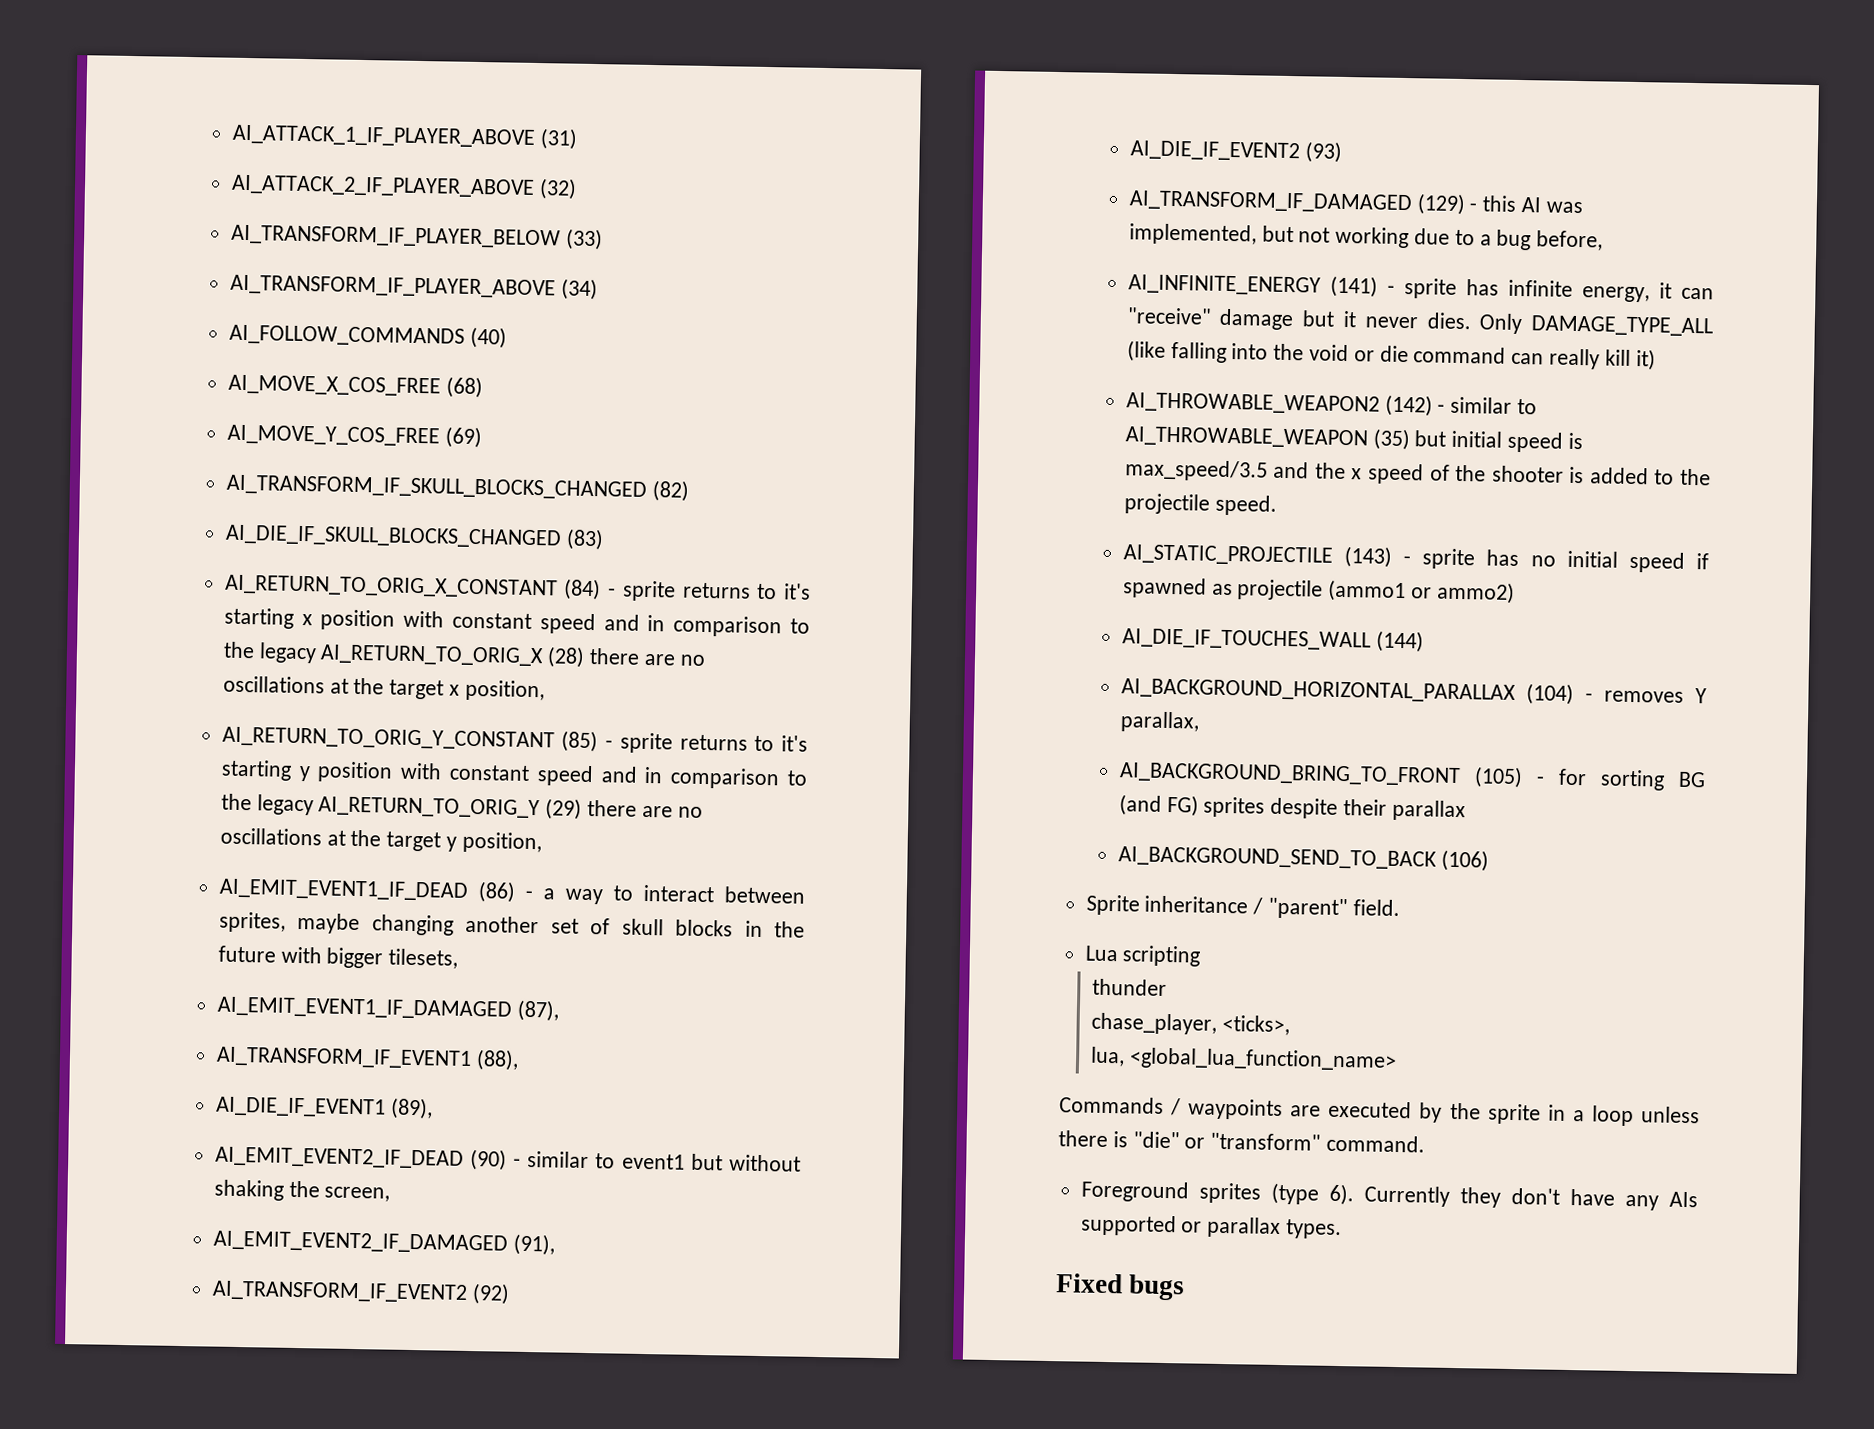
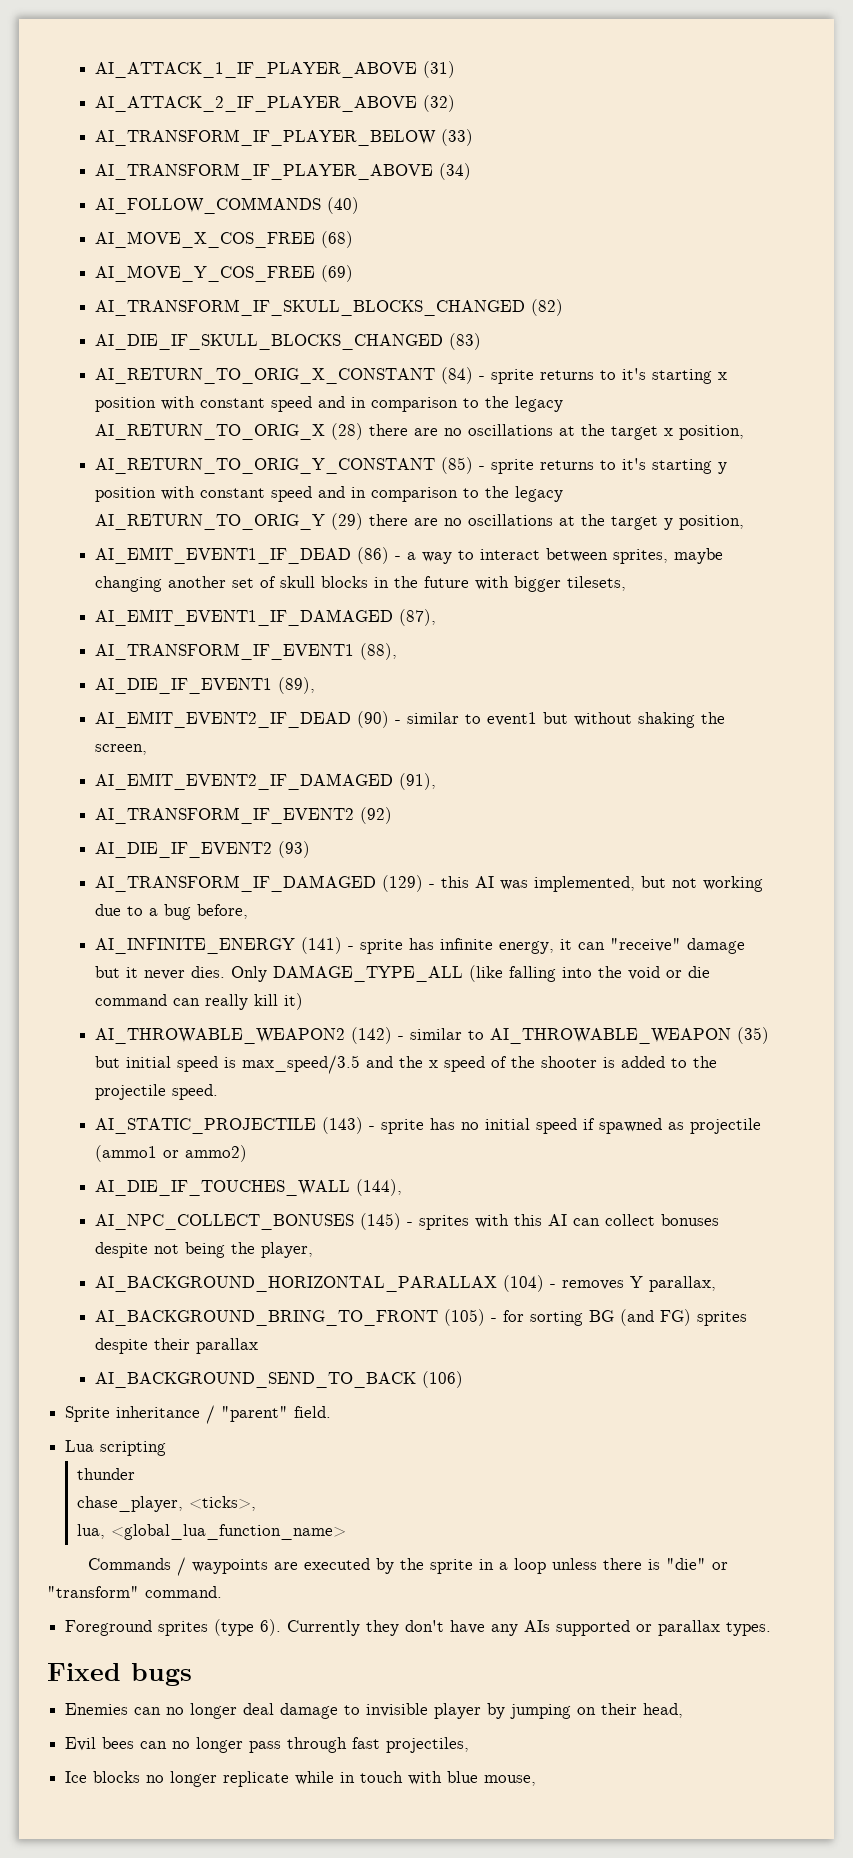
- AI_DIE_IF_TOUCHES_WALL (144)
+ AI_DIE_IF_TOUCHES_WALL (144),
+ AI_NPC_COLLECT_BONUSES (145) - sprites with this AI can collect bonuses despite not being the player,
+ Enemies can no longer deal damage to invisible player by jumping on their head,
+ Evil bees can no longer pass through fast projectiles,
+ Ice blocks no longer replicate while in touch with blue mouse,

